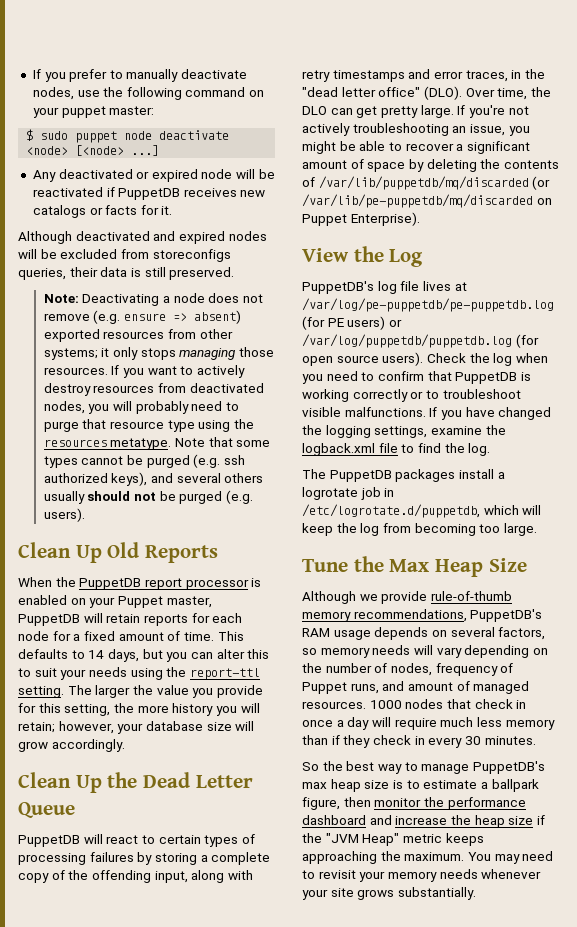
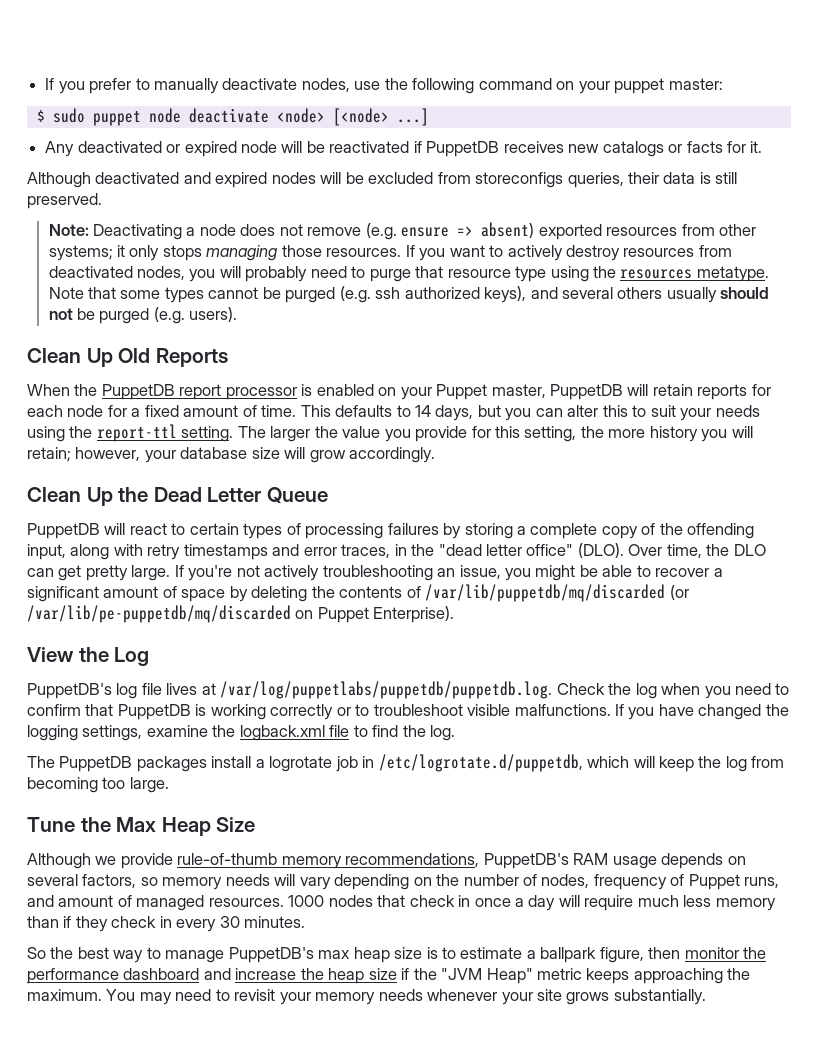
- PuppetDB's log file lives at /var/log/pe-puppetdb/pe-puppetdb.log (for PE users) or /var/log/puppetdb/puppetdb.log (for open source users). Check the log when you need to confirm that PuppetDB is working correctly or to troubleshoot visible malfunctions.
+ PuppetDB's log file lives at /var/log/puppetlabs/puppetdb/puppetdb.log. Check the log when you need to confirm that PuppetDB is working correctly or to troubleshoot visible malfunctions.

